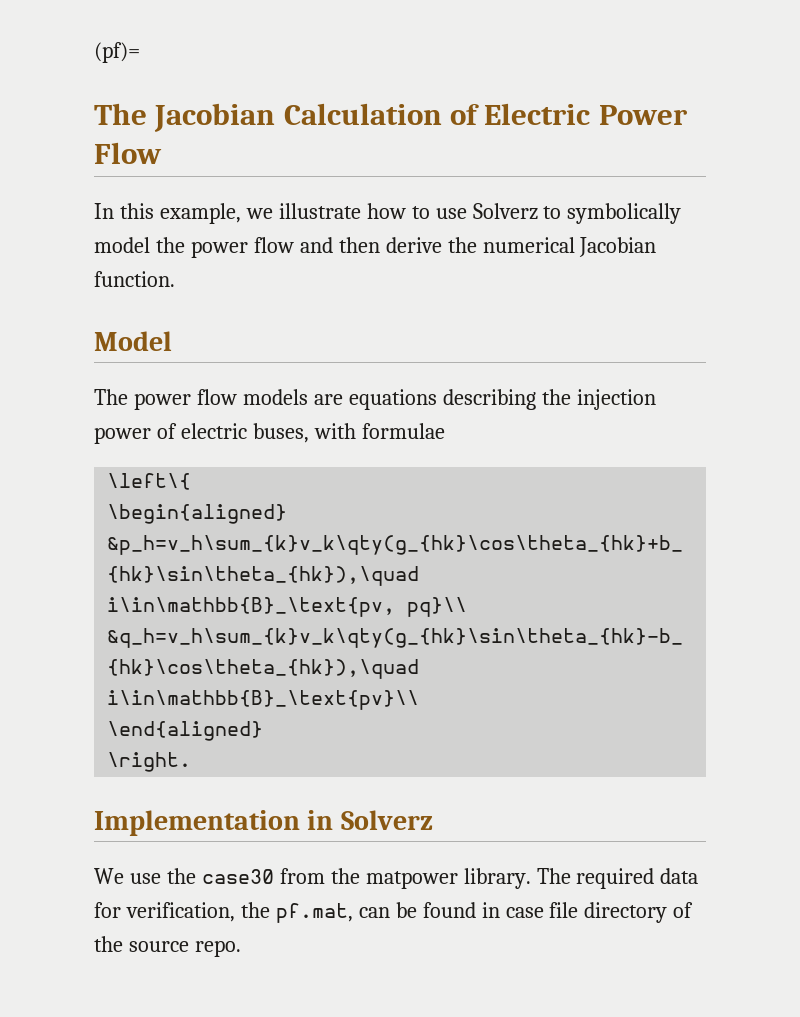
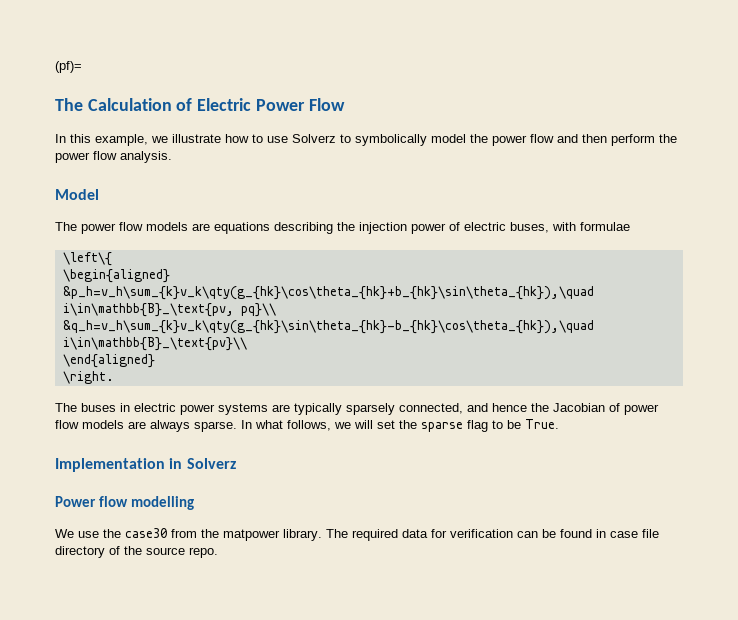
- The Jacobian Calculation of Electric Power Flow
+ The Calculation of Electric Power Flow
- In this example, we illustrate how to use Solverz to symbolically model the power flow and then derive the numerical Jacobian function.
+ In this example, we illustrate how to use Solverz to symbolically model the power flow and then perform the power flow analysis.
+ The buses in electric power systems are typically sparsely connected, and hence the Jacobian of power flow models are always sparse. In what follows, we will set the sparse flag to be True.
+ Power flow modelling
- The required data for verification, the pf.mat, can be found in case file directory of the source repo.
+ The required data for verification can be found in case file directory of the source repo.

